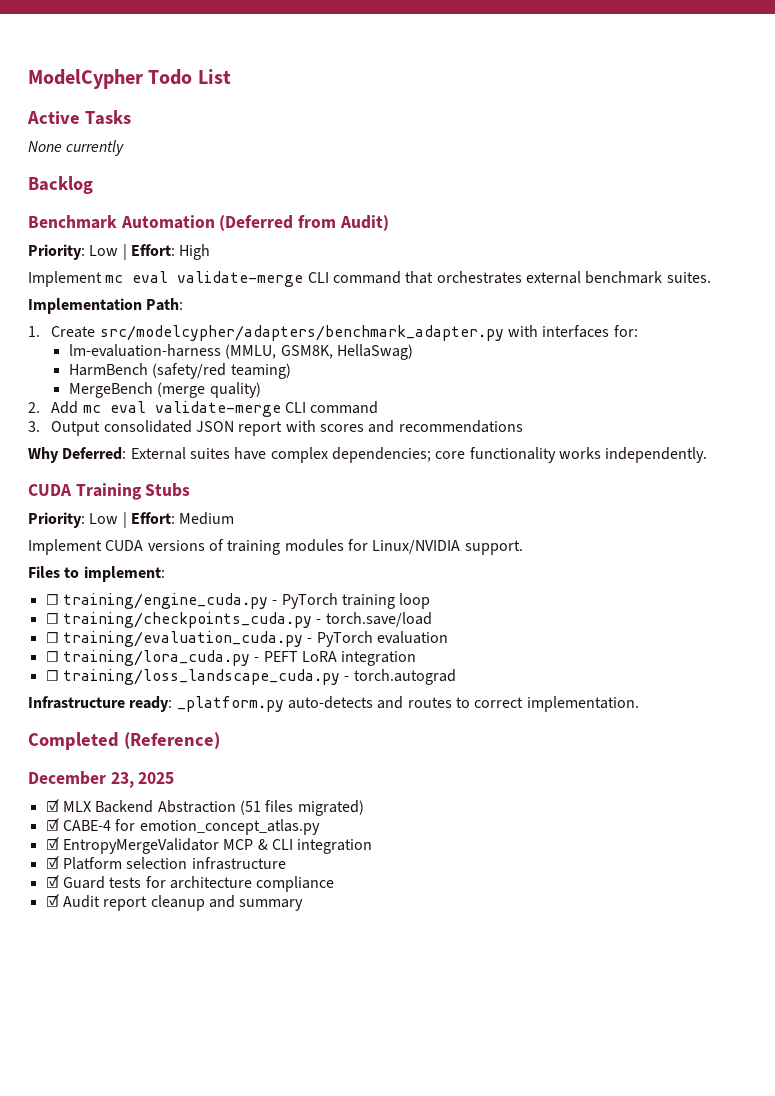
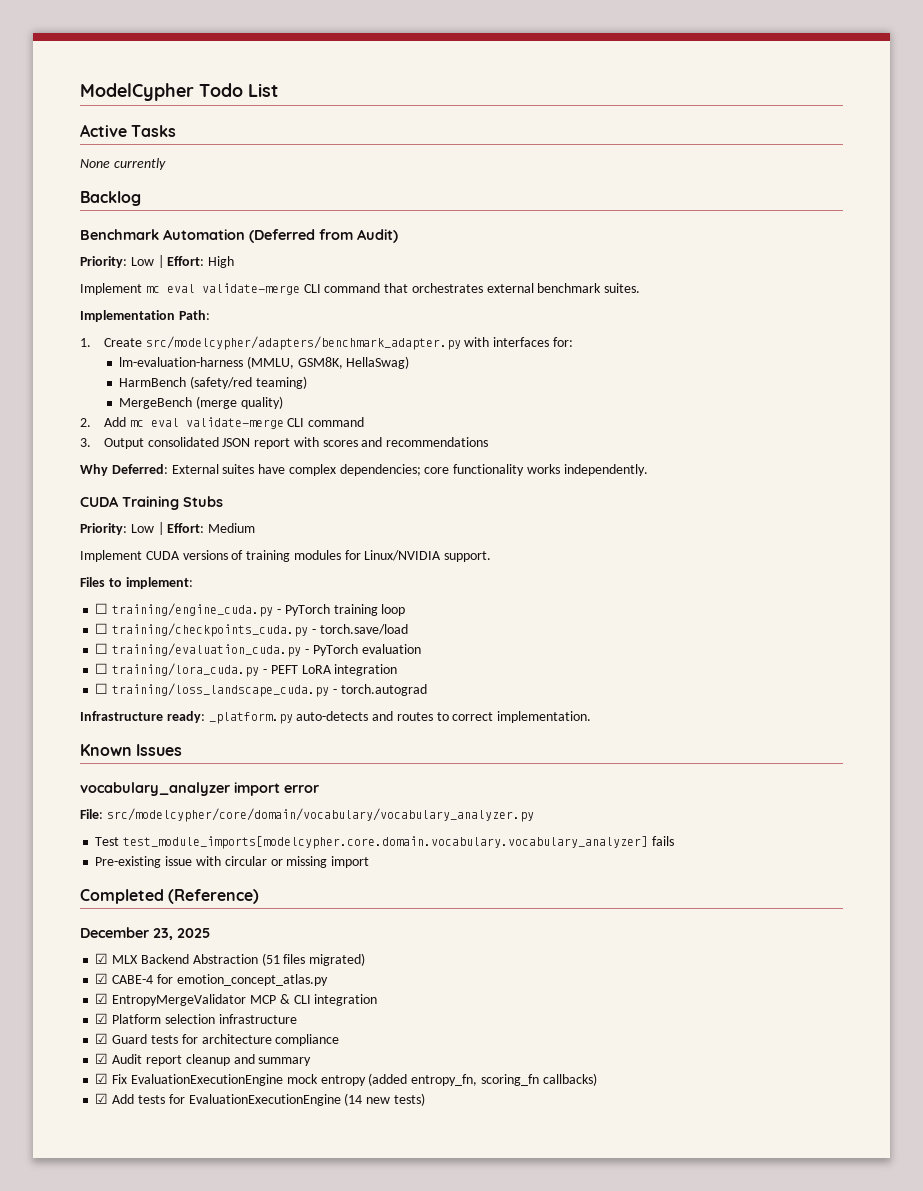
+ Known Issues
+ vocabulary_analyzer import error
+ File: src/modelcypher/core/domain/vocabulary/vocabulary_analyzer.py
+ Test test_module_imports[modelcypher.core.domain.vocabulary.vocabulary_analyzer] fails
+ Pre-existing issue with circular or missing import
+ ☑ Fix EvaluationExecutionEngine mock entropy (added entropy_fn, scoring_fn callbacks)
+ ☑ Add tests for EvaluationExecutionEngine (14 new tests)

